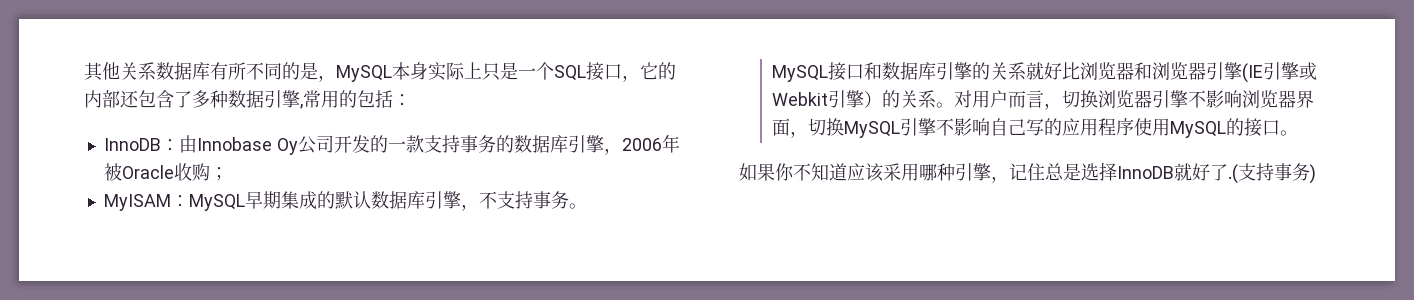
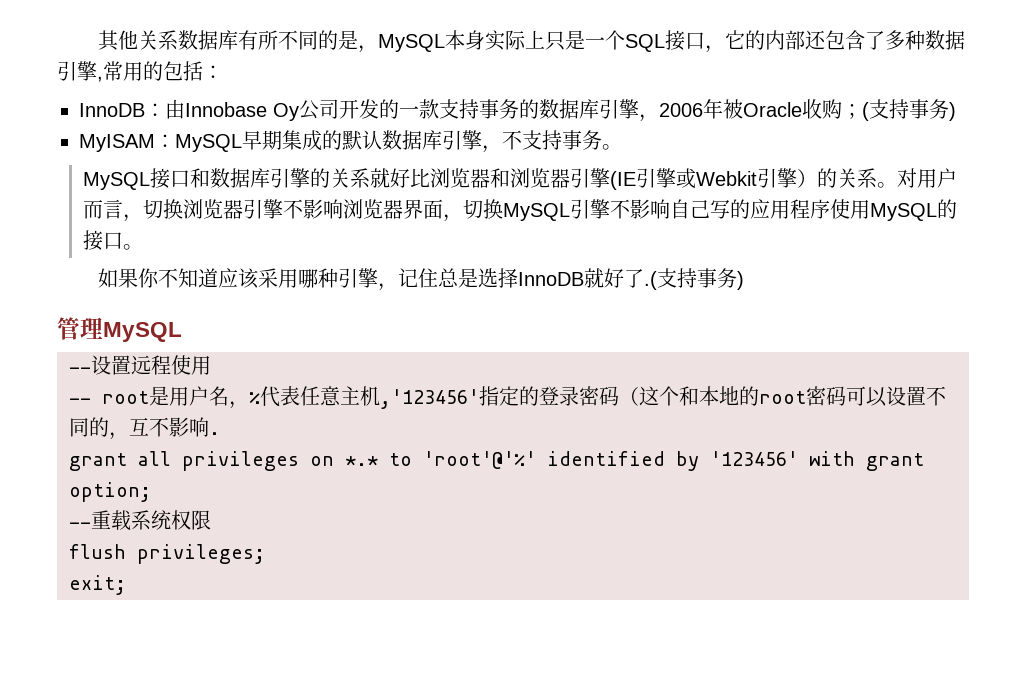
- InnoDB：由Innobase Oy公司开发的一款支持事务的数据库引擎，2006年被Oracle收购；
+ InnoDB：由Innobase Oy公司开发的一款支持事务的数据库引擎，2006年被Oracle收购；(支持事务)
+ 管理MySQL
+ --设置远程使用
+ -- root是用户名，%代表任意主机,'123456'指定的登录密码（这个和本地的root密码可以设置不同的，互不影响.
+ grant all privileges on *.* to 'root'@'%' identified by '123456' with grant option;
+ --重载系统权限
+ flush privileges;
+ exit;

